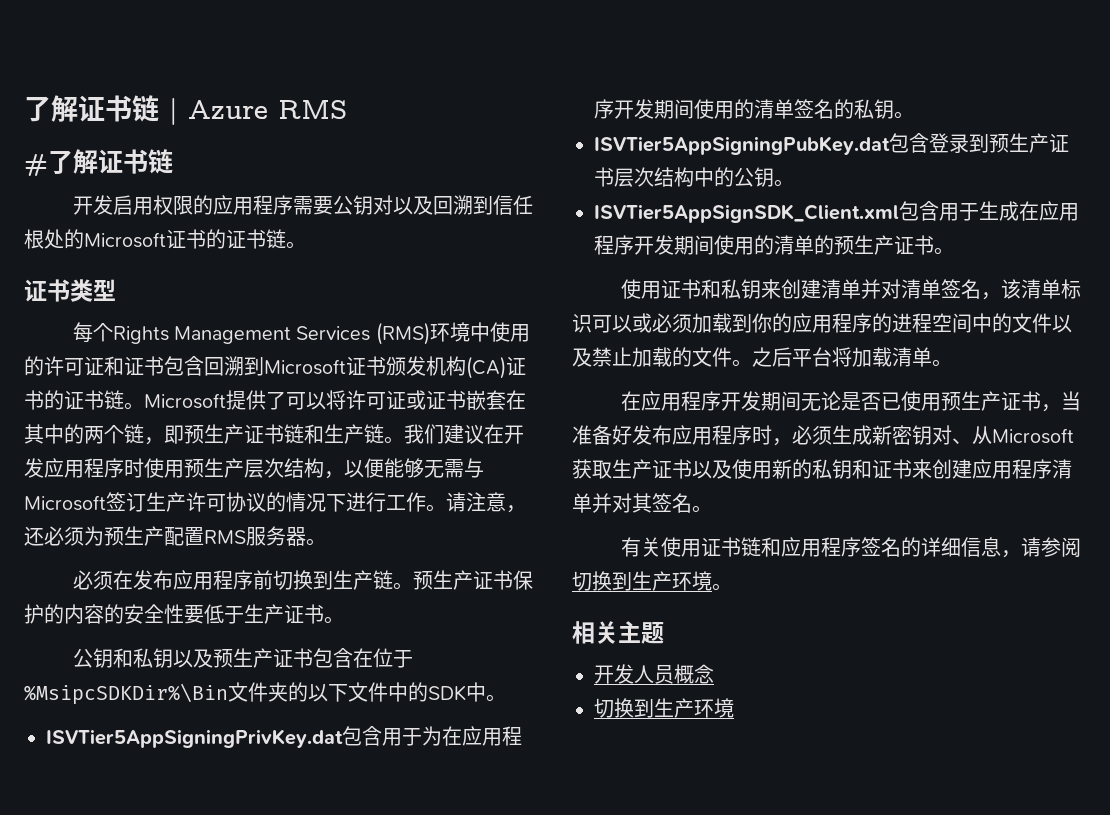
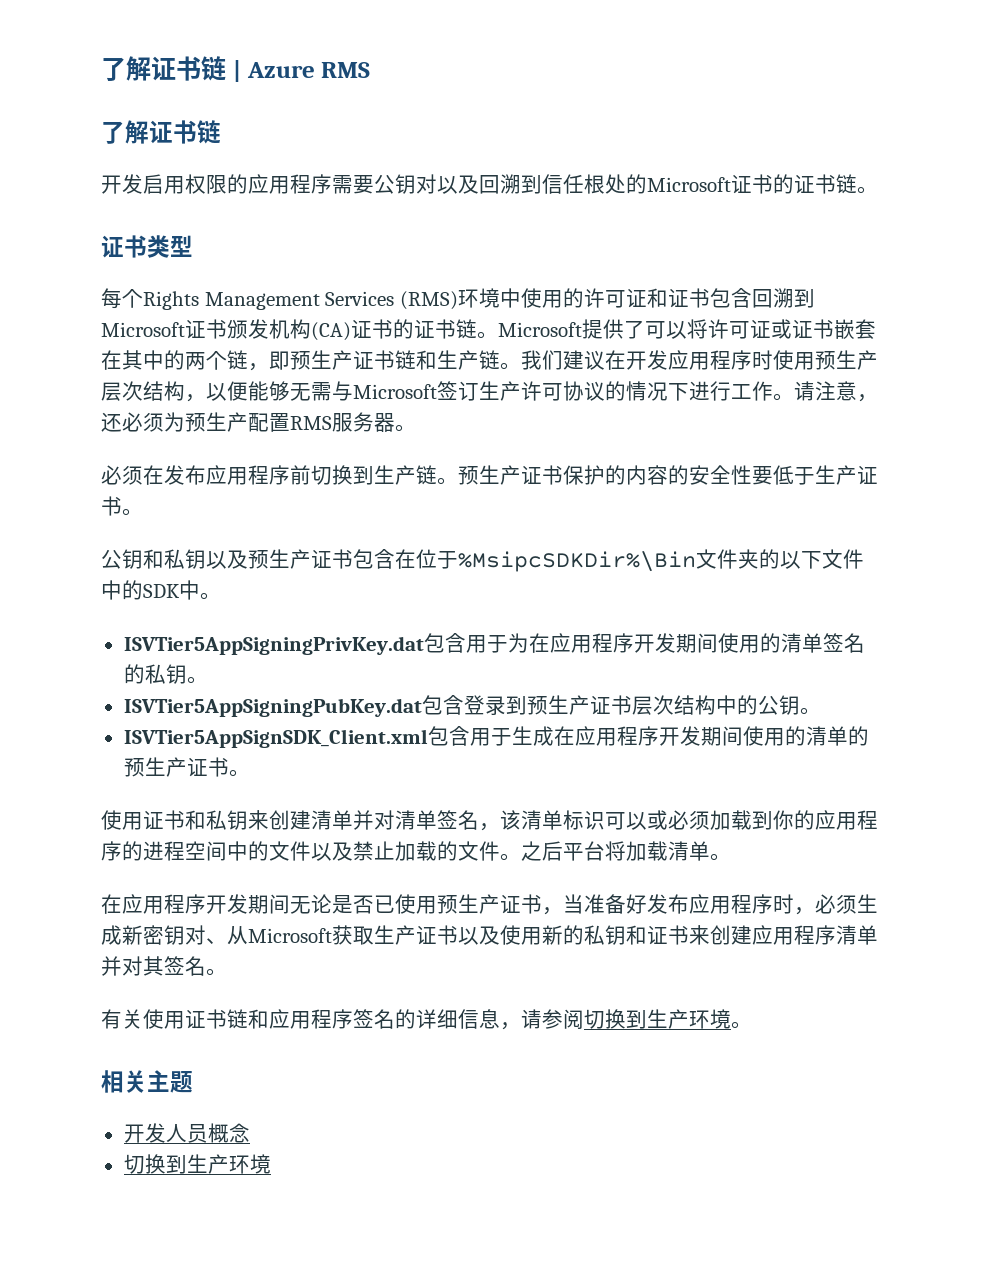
  了解证书链 | Azure RMS
- #了解证书链
+ 了解证书链

